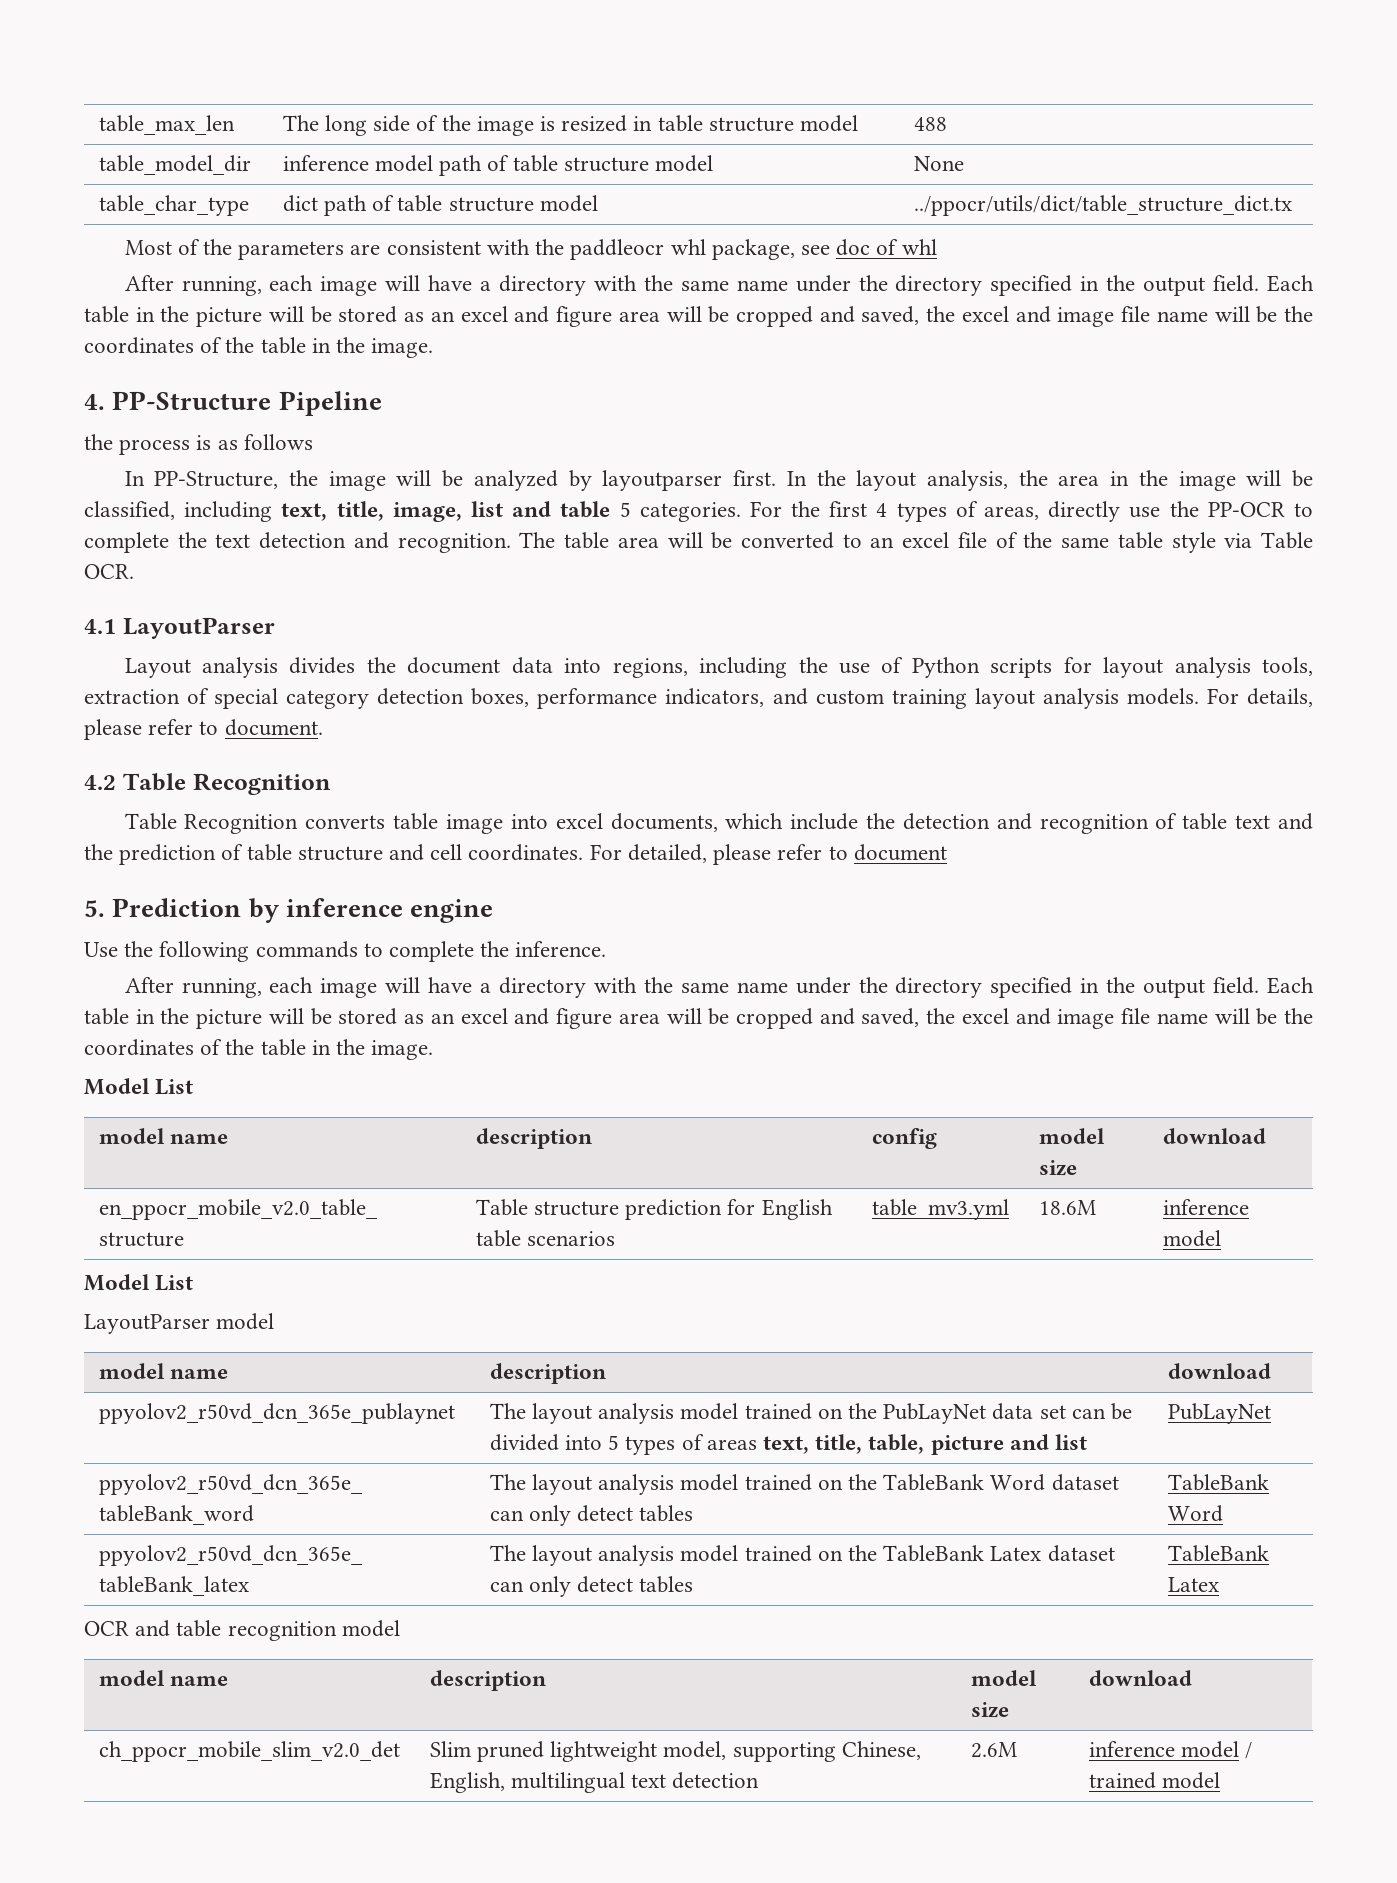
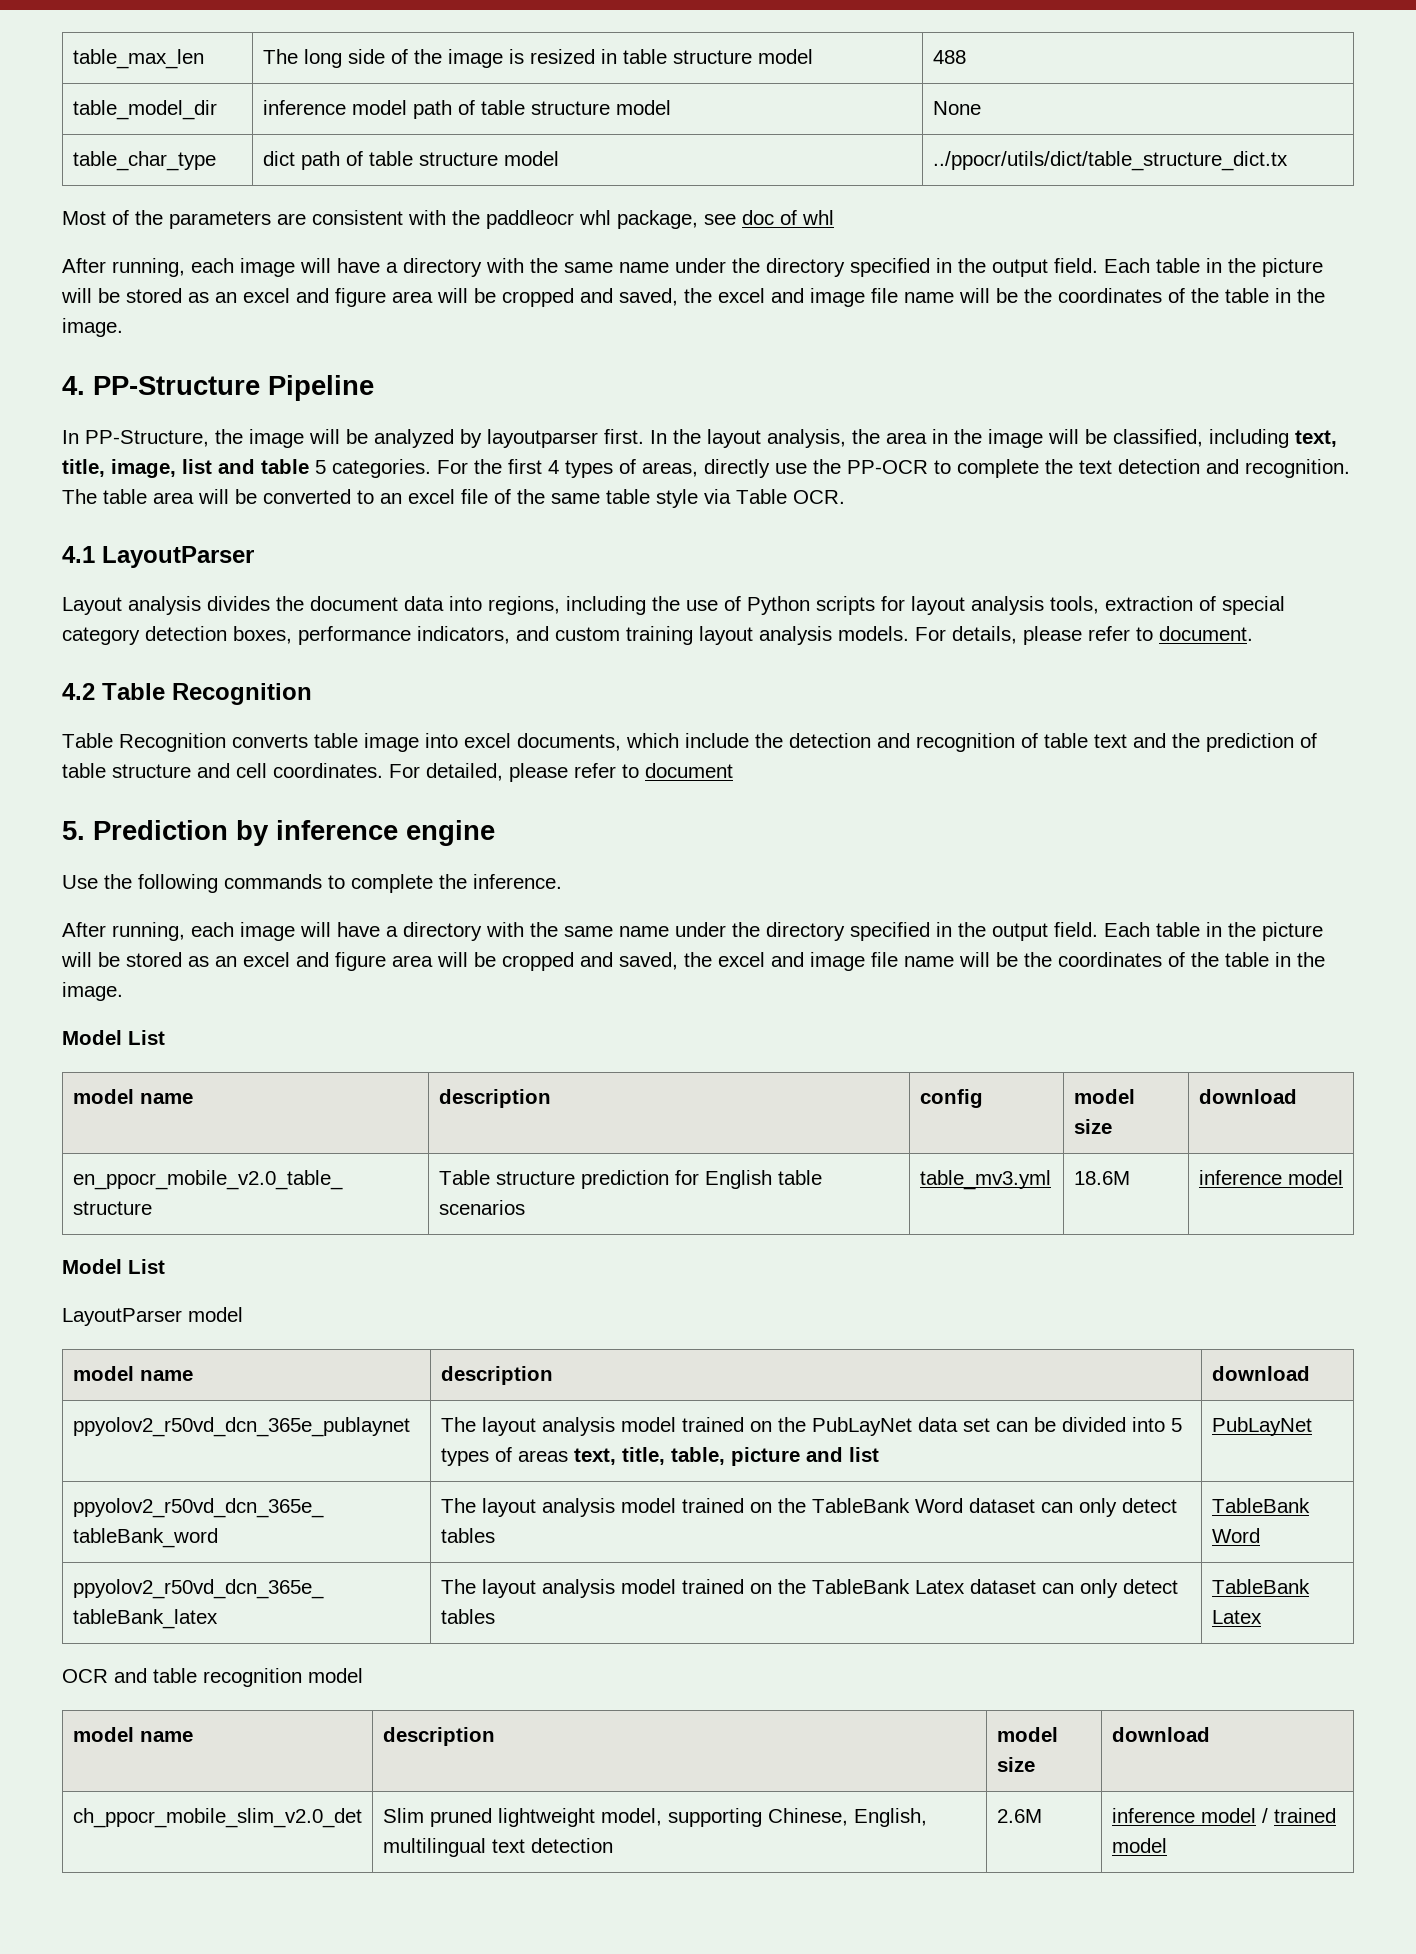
- the process is as follows

